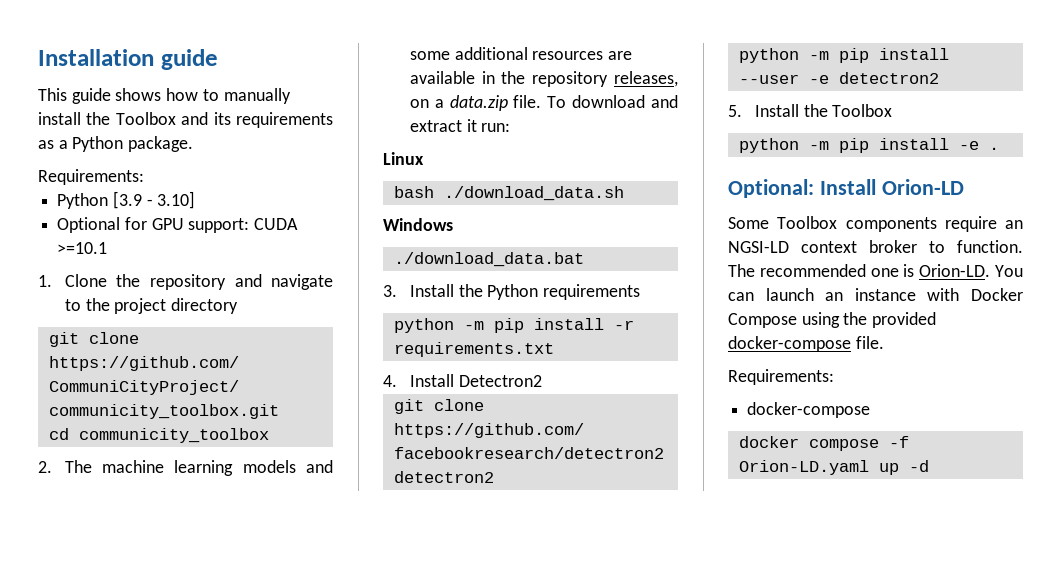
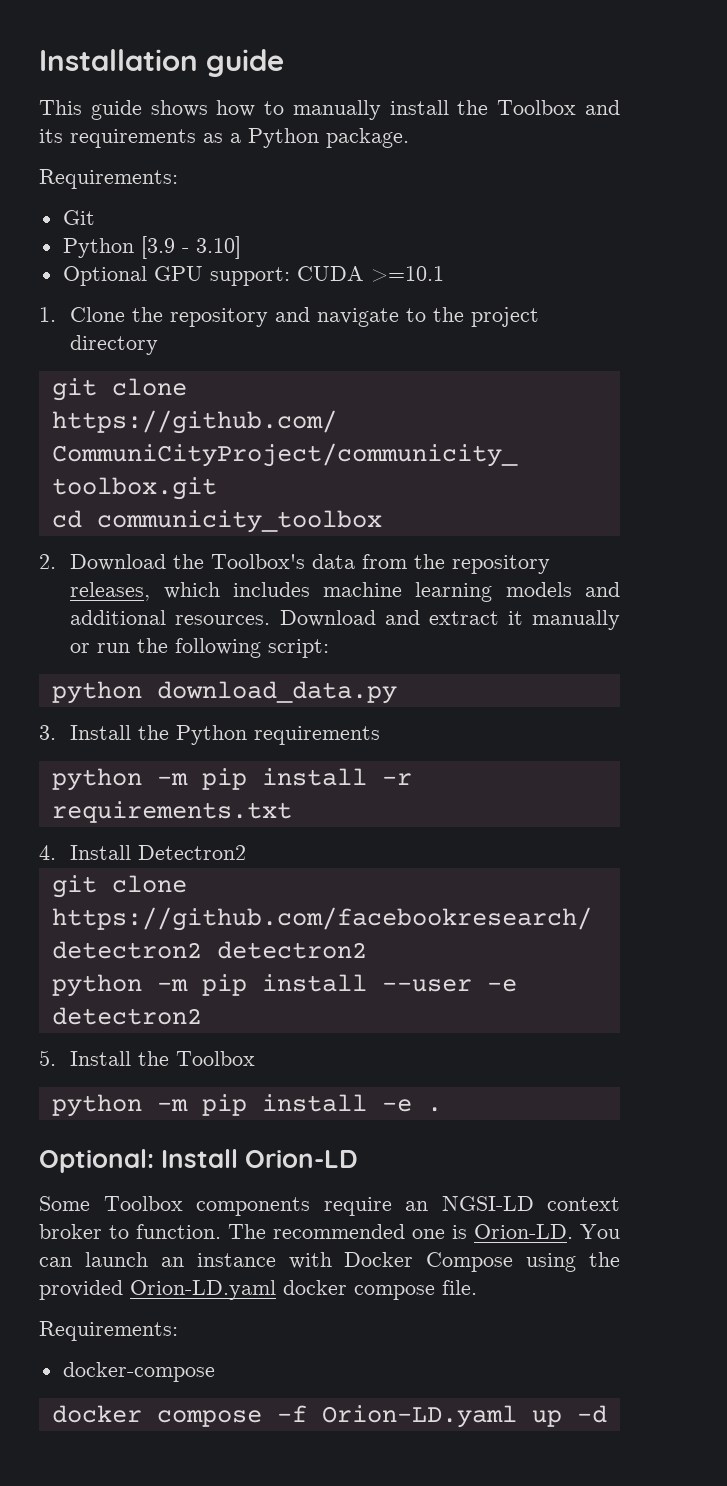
+ Git
- Optional for GPU support: CUDA >=10.1
+ Optional GPU support: CUDA >=10.1
- 2. The machine learning models and some additional resources are available in the repository releases, on a data.zip file. To download and extract it run:
- Linux
- bash ./download_data.sh
- Windows
- ./download_data.bat
+ 2. Download the Toolbox's data from the repository releases, which includes machine learning models and additional resources. Download and extract it manually or run the following script:
+ python download_data.py
- You can launch an instance with Docker Compose using the provided docker-compose file.
+ You can launch an instance with Docker Compose using the provided Orion-LD.yaml docker compose file.

